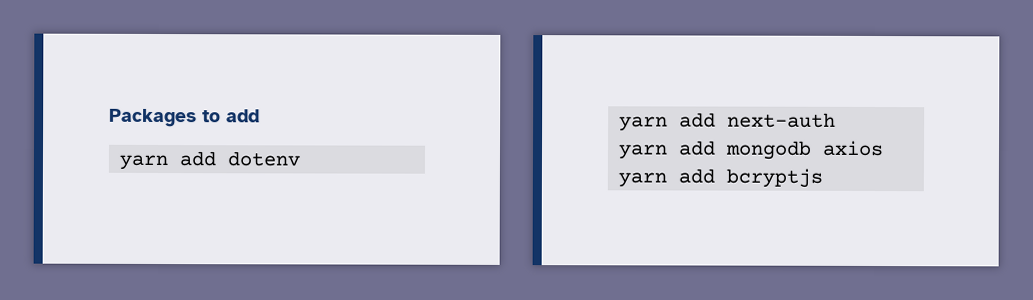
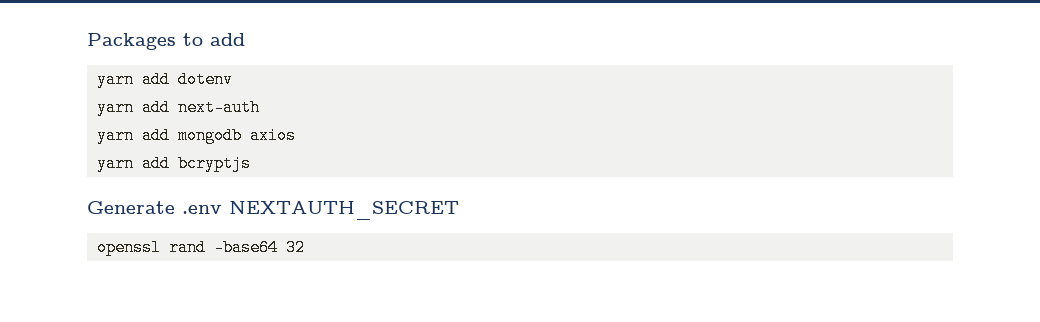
+ Generate .env NEXTAUTH_SECRET
+ openssl rand -base64 32

